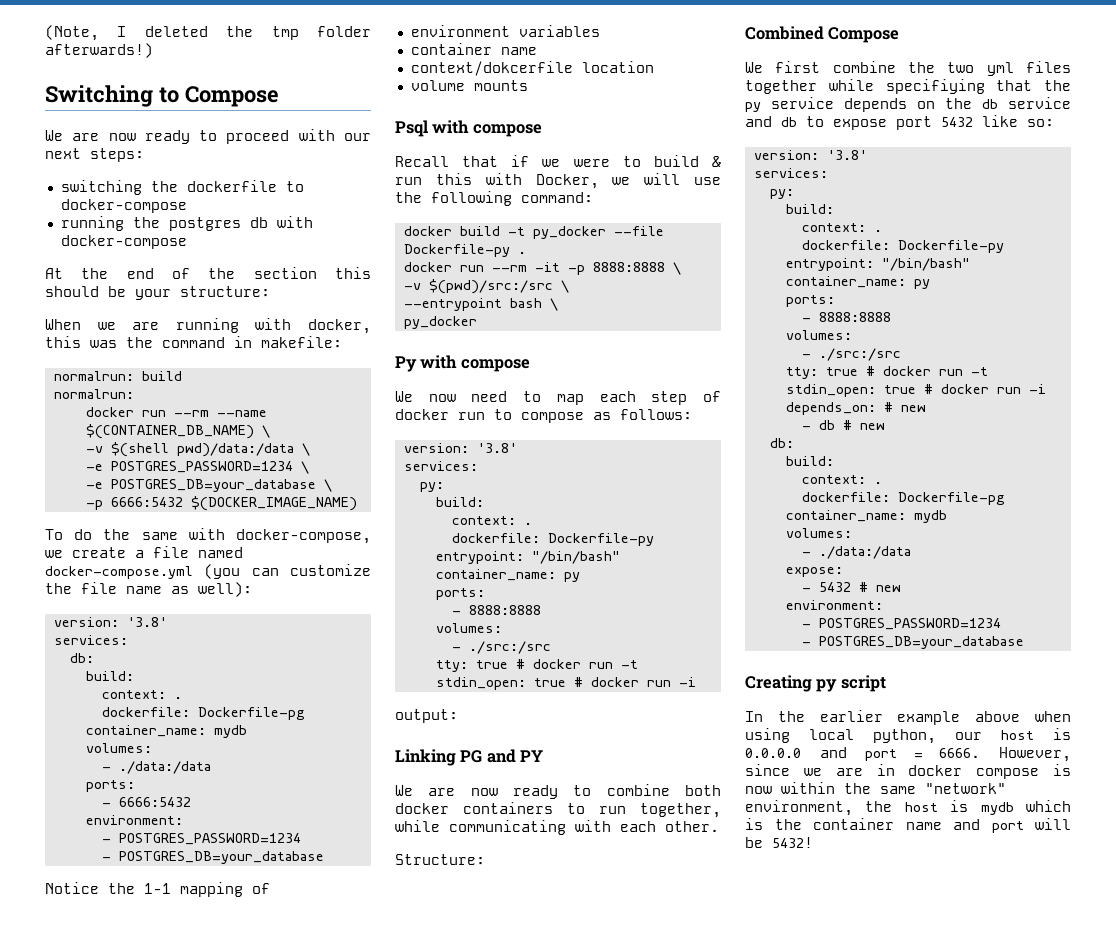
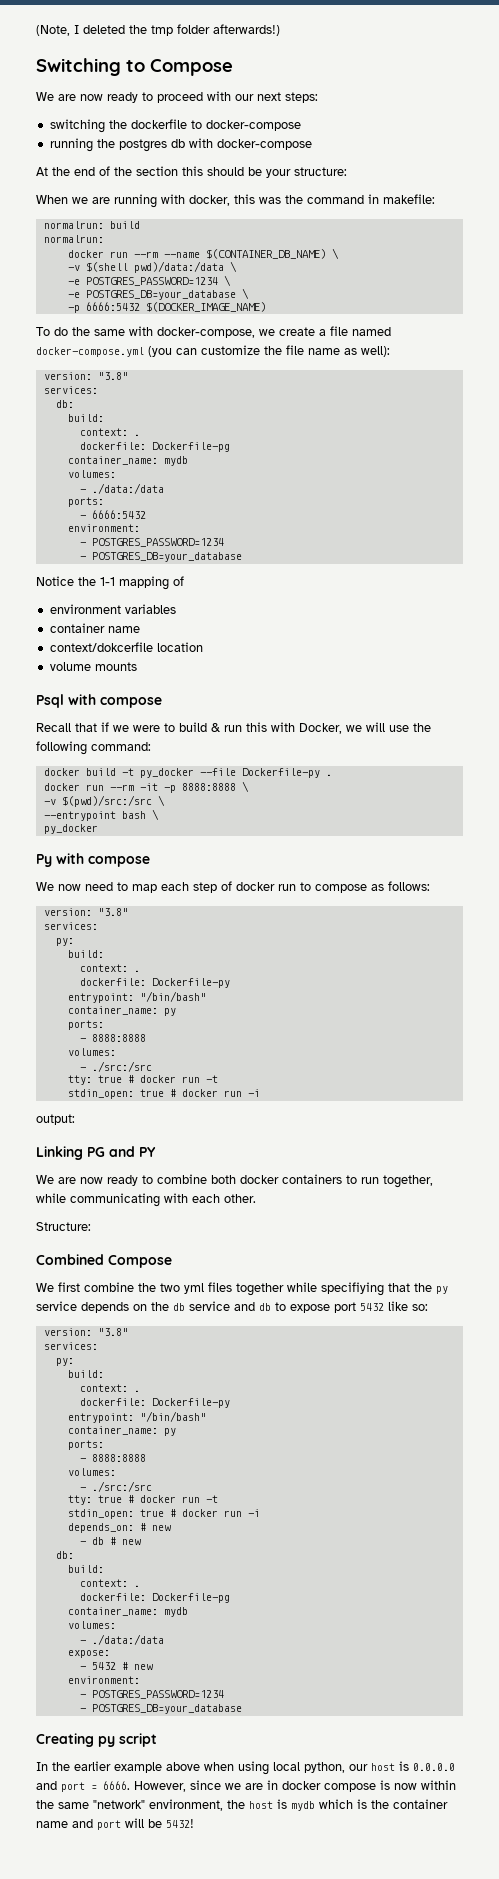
  To do the same with docker-compose, we create a file named docker-compose.yml (you can customize the file name as well):
- version: '3.8'
+ version: "3.8"
  We now need to map each step of docker run to compose as follows:
- version: '3.8'
+ version: "3.8"
  We first combine the two yml files together while specifiying that the py service depends on the db service and db to expose port 5432 like so:
- version: '3.8'
+ version: "3.8"

